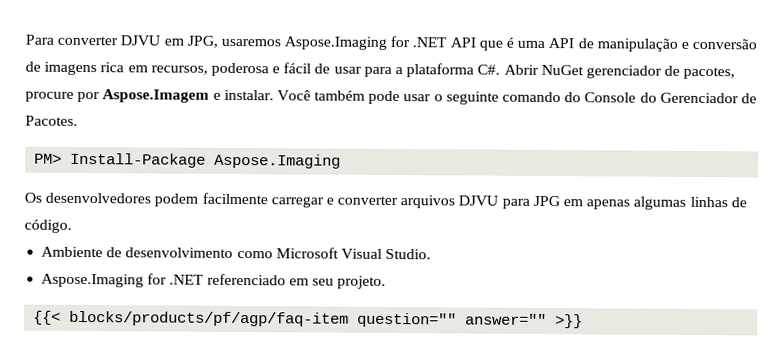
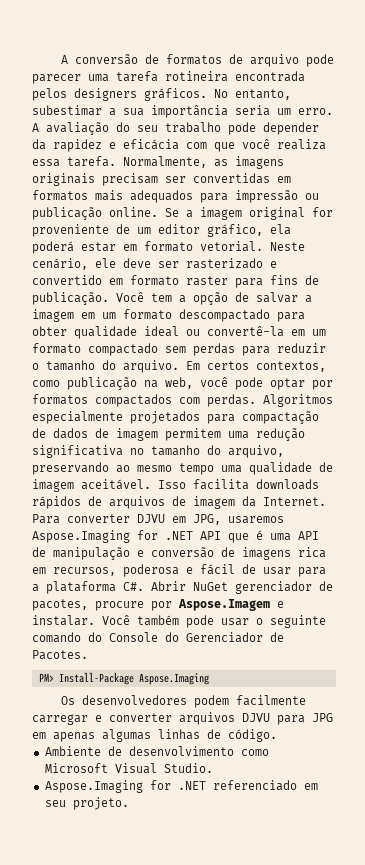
+ A conversão de formatos de arquivo pode parecer uma tarefa rotineira encontrada pelos designers gráficos. No entanto, subestimar a sua importância seria um erro. A avaliação do seu trabalho pode depender da rapidez e eficácia com que você realiza essa tarefa. Normalmente, as imagens originais precisam ser convertidas em formatos mais adequados para impressão ou publicação online. Se a imagem original for proveniente de um editor gráfico, ela poderá estar em formato vetorial. Neste cenário, ele deve ser rasterizado e convertido em formato raster para fins de publicação. Você tem a opção de salvar a imagem em um formato descompactado para obter qualidade ideal ou convertê-la em um formato compactado sem perdas para reduzir o tamanho do arquivo. Em certos contextos, como publicação na web, você pode optar por formatos compactados com perdas. Algoritmos especialmente projetados para compactação de dados de imagem permitem uma redução significativa no tamanho do arquivo, preservando ao mesmo tempo uma qualidade de imagem aceitável. Isso facilita downloads rápidos de arquivos de imagem da Internet.
- {{< blocks/products/pf/agp/faq-item question="" answer="" >}}

